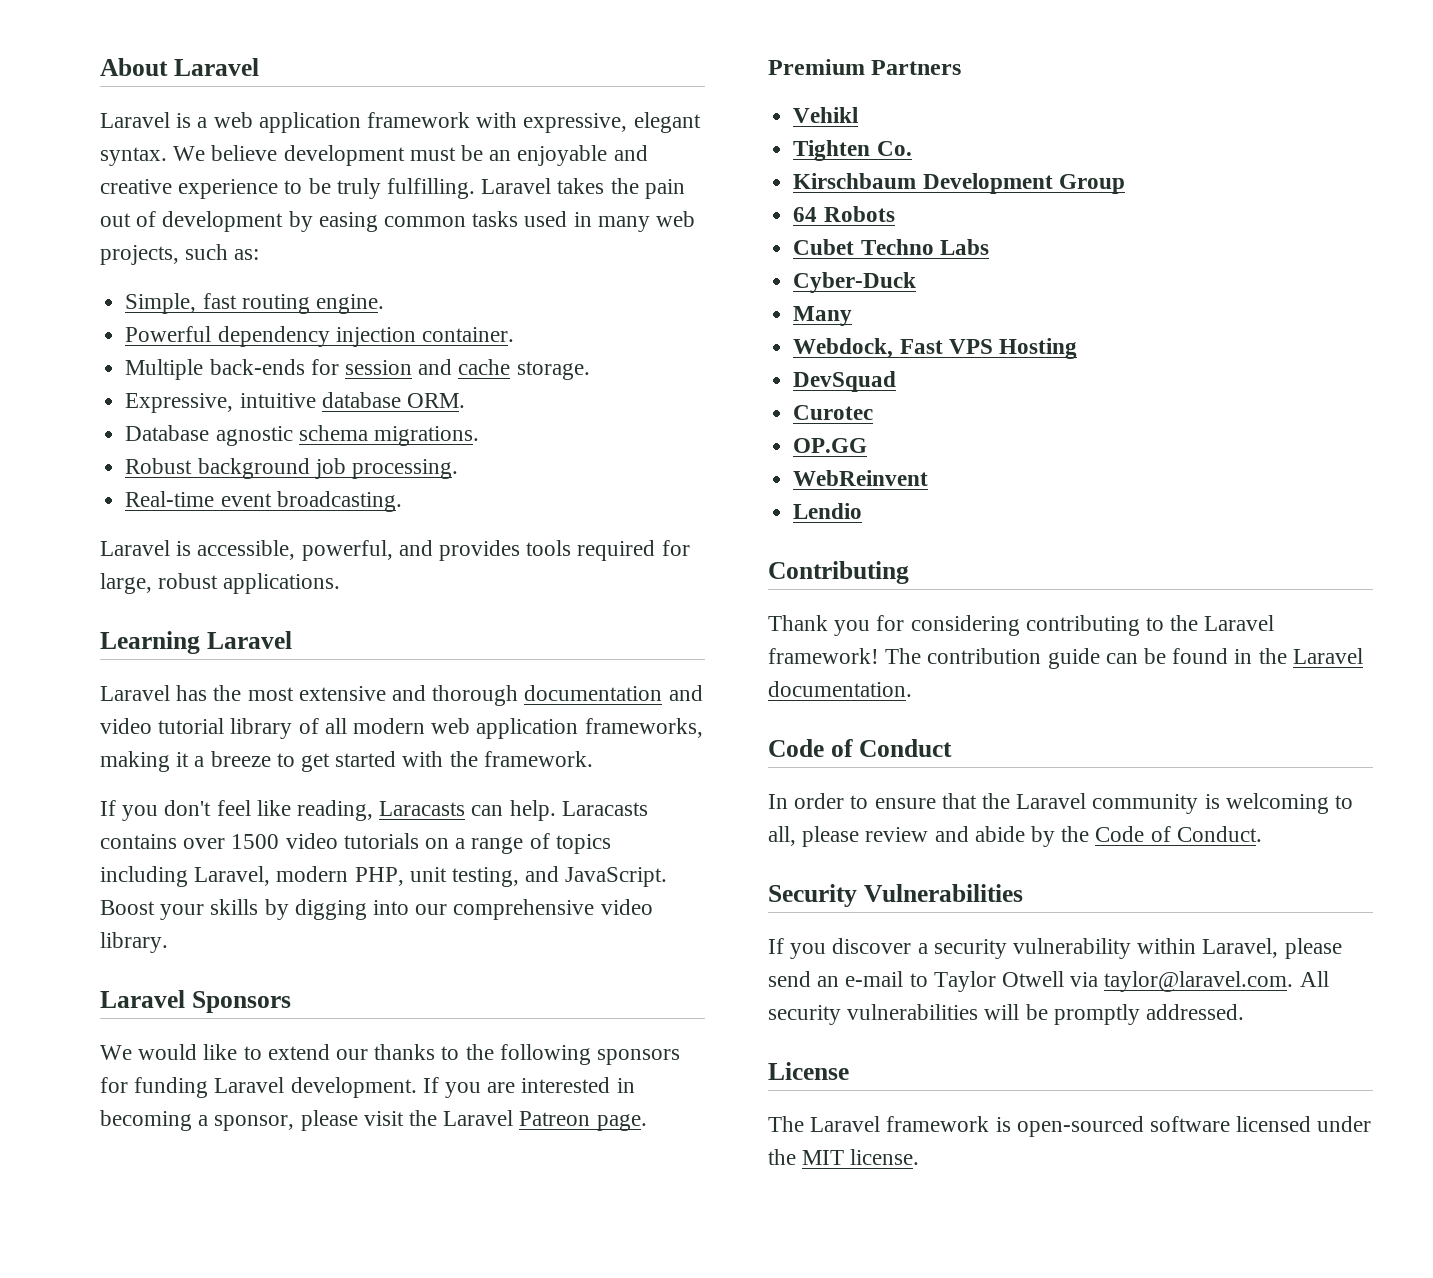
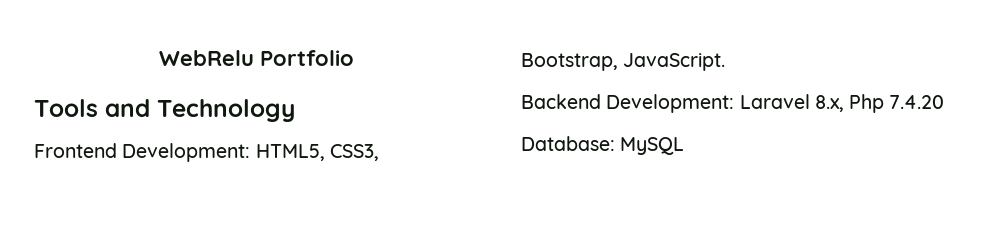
- About Laravel
- Laravel is a web application framework with expressive, elegant syntax. We believe development must be an enjoyable and creative experience to be truly fulfilling. Laravel takes the pain out of development by easing common tasks used in many web projects, such as:
- Simple, fast routing engine.
- Powerful dependency injection container.
- Multiple back-ends for session and cache storage.
- Expressive, intuitive database ORM.
- Database agnostic schema migrations.
- Robust background job processing.
- Real-time event broadcasting.
- Laravel is accessible, powerful, and provides tools required for large, robust applications.
- Learning Laravel
- Laravel has the most extensive and thorough documentation and video tutorial library of all modern web application frameworks, making it a breeze to get started with the framework.
- If you don't feel like reading, Laracasts can help. Laracasts contains over 1500 video tutorials on a range of topics including Laravel, modern PHP, unit testing, and JavaScript. Boost your skills by digging into our comprehensive video library.
- Laravel Sponsors
- We would like to extend our thanks to the following sponsors for funding Laravel development. If you are interested in becoming a sponsor, please visit the Laravel Patreon page.
- Premium Partners
- Vehikl
- Tighten Co.
- Kirschbaum Development Group
- 64 Robots
- Cubet Techno Labs
- Cyber-Duck
- Many
- Webdock, Fast VPS Hosting
- DevSquad
- Curotec
- OP.GG
- WebReinvent
- Lendio
- Contributing
- Thank you for considering contributing to the Laravel framework! The contribution guide can be found in the Laravel documentation.
- Code of Conduct
- In order to ensure that the Laravel community is welcoming to all, please review and abide by the Code of Conduct.
- Security Vulnerabilities
- If you discover a security vulnerability within Laravel, please send an e-mail to Taylor Otwell via taylor@laravel.com. All security vulnerabilities will be promptly addressed.
- License
- The Laravel framework is open-sourced software licensed under the MIT license.
+ WebRelu Portfolio
+ Tools and Technology
+ Frontend Development: HTML5, CSS3, Bootstrap, JavaScript.
+ Backend Development: Laravel 8.x, Php 7.4.20
+ Database: MySQL

